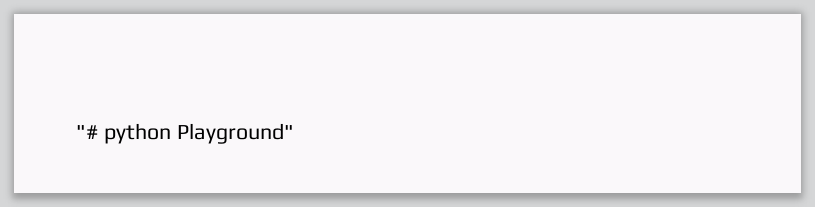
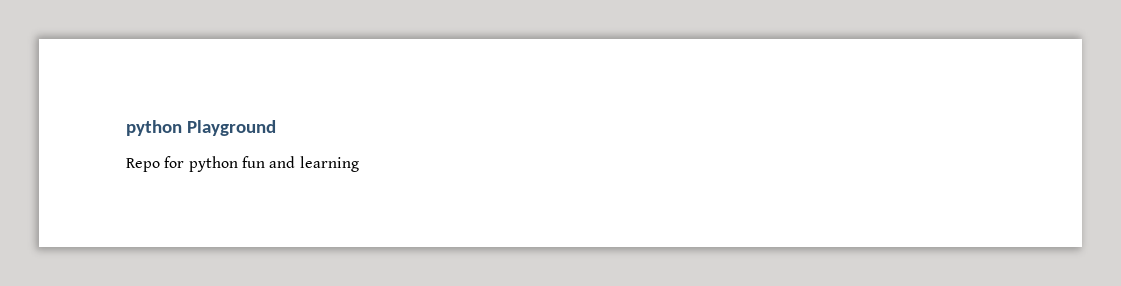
- "# python Playground"
+ python Playground
+ Repo for python fun and learning

